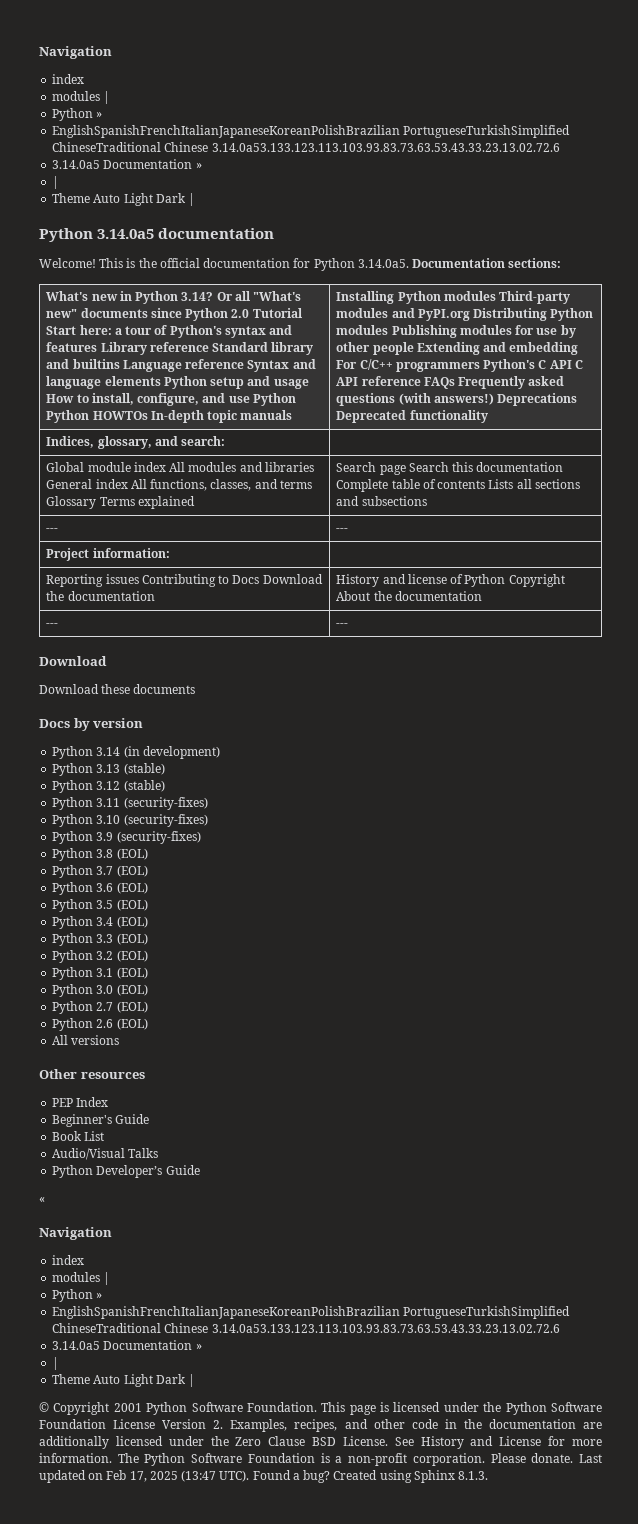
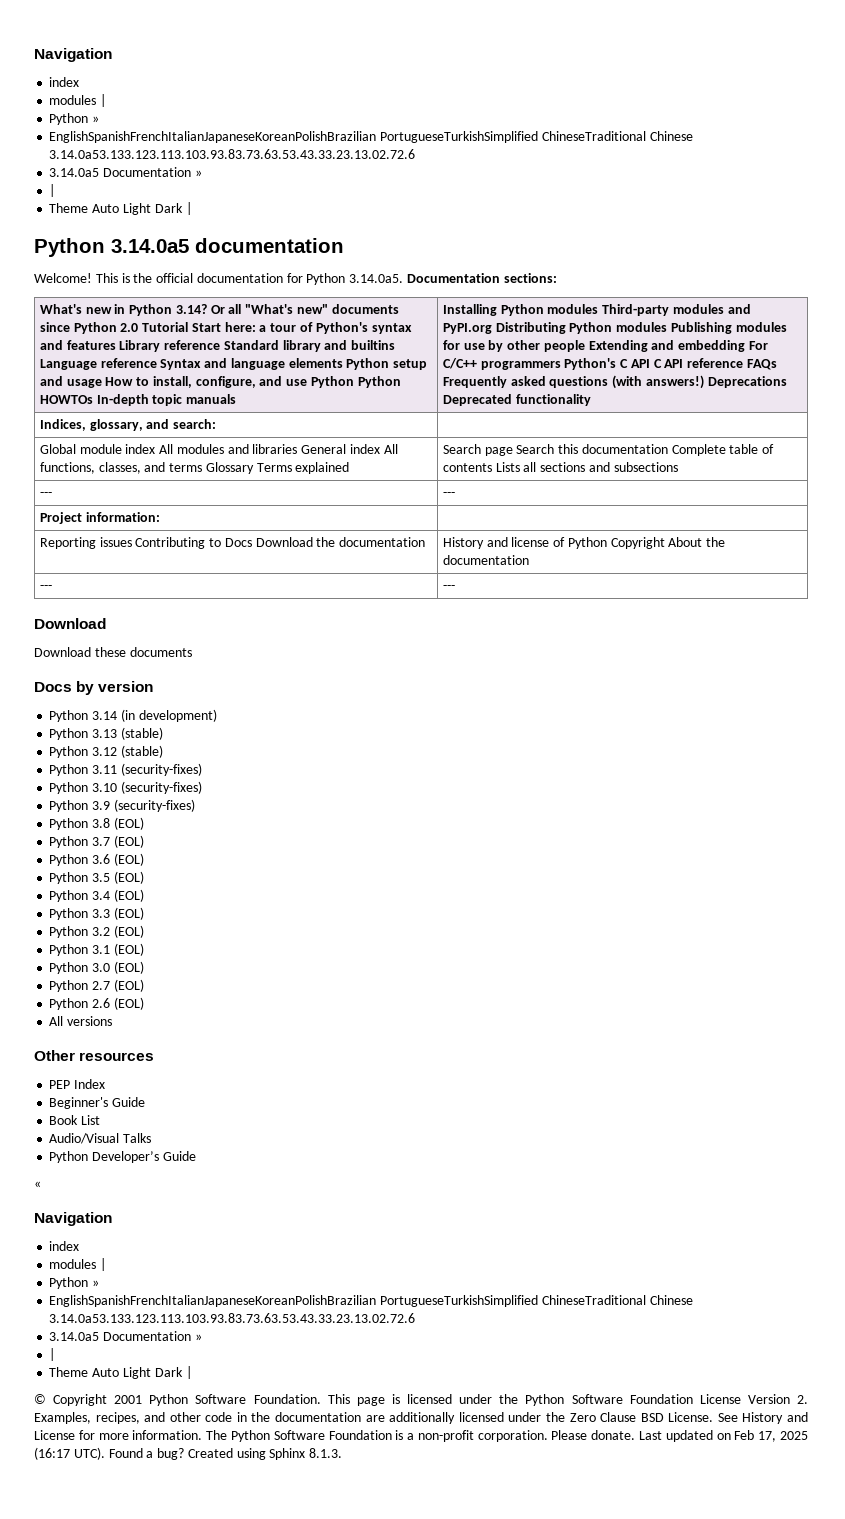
- Last updated on Feb 17, 2025 (13:47 UTC).
+ Last updated on Feb 17, 2025 (16:17 UTC).

